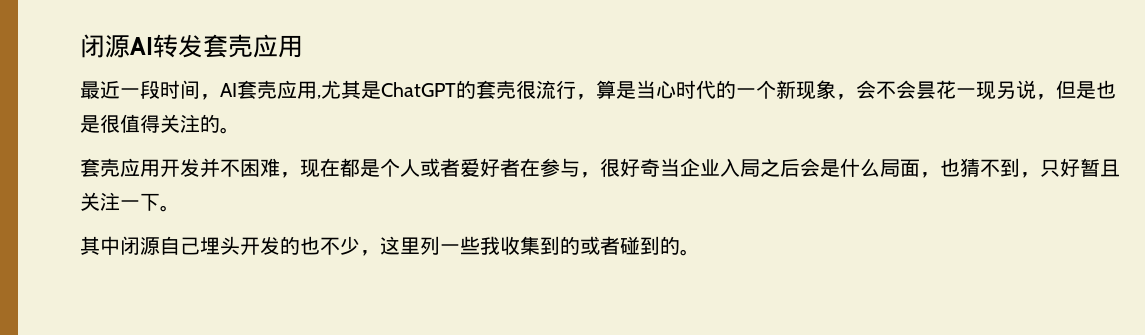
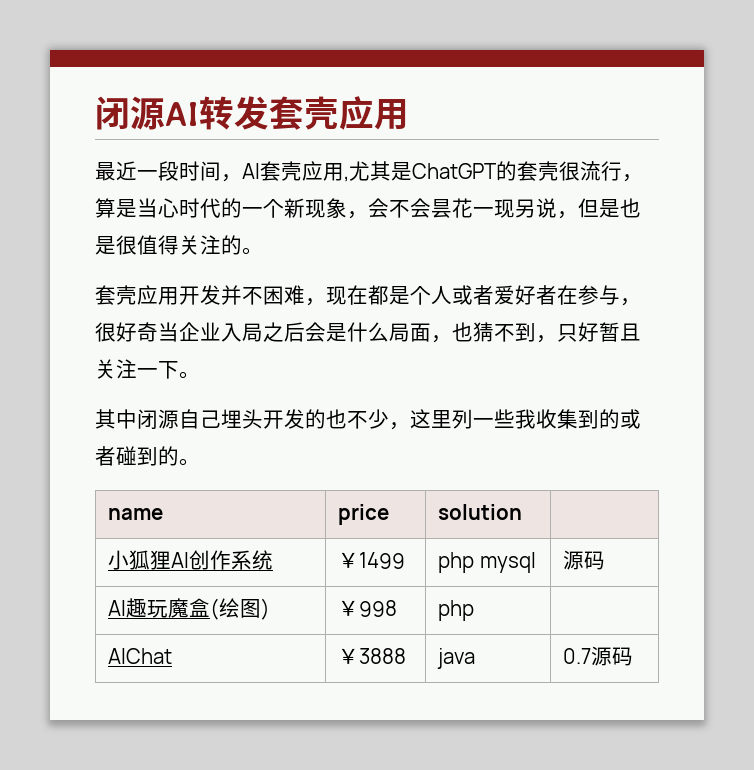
+ name | price | solution |
+ 小狐狸AI创作系统 | ￥1499 | php mysql | 源码
+ AI趣玩魔盒(绘图) | ￥998 | php |
+ AIChat | ￥3888 | java | 0.7源码

